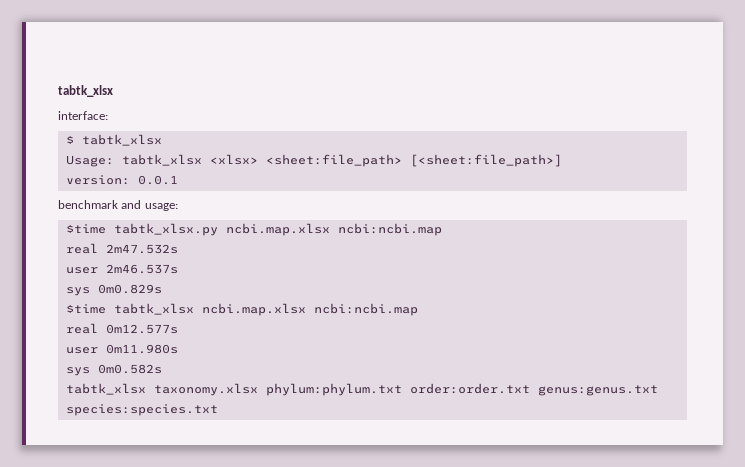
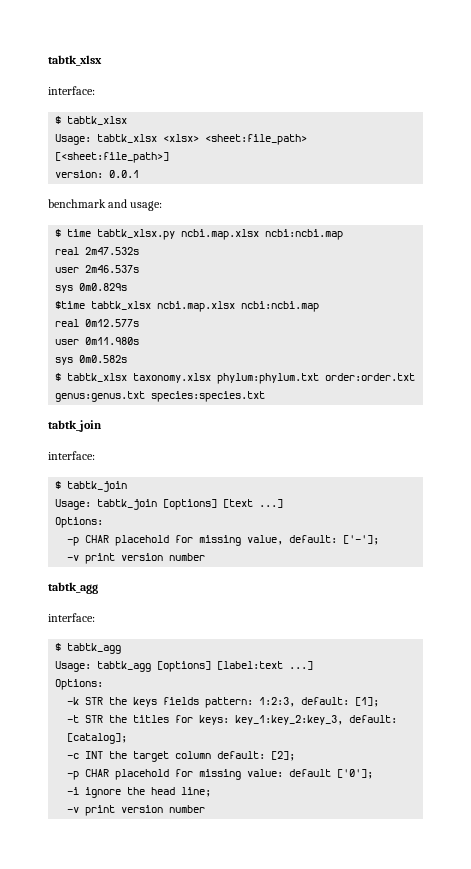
- $time tabtk_xlsx.py ncbi.map.xlsx ncbi:ncbi.map
+ $ time tabtk_xlsx.py ncbi.map.xlsx ncbi:ncbi.map
- tabtk_xlsx taxonomy.xlsx phylum:phylum.txt order:order.txt genus:genus.txt species:species.txt
+ $ tabtk_xlsx taxonomy.xlsx phylum:phylum.txt order:order.txt genus:genus.txt species:species.txt
+ tabtk_join
+ interface:
+ $ tabtk_join
+ Usage: tabtk_join [options] [text ...]
+ Options:
+ -p CHAR placehold for missing value, default: ['-'];
+ -v print version number
+ tabtk_agg
+ interface:
+ $ tabtk_agg
+ Usage: tabtk_agg [options] [label:text ...]
+ Options:
+ -k STR the keys fields pattern: 1:2:3, default: [1];
+ -t STR the titles for keys: key_1:key_2:key_3, default: [catalog];
+ -c INT the target column default: [2];
+ -p CHAR placehold for missing value: default ['0'];
+ -i ignore the head line;
+ -v print version number

